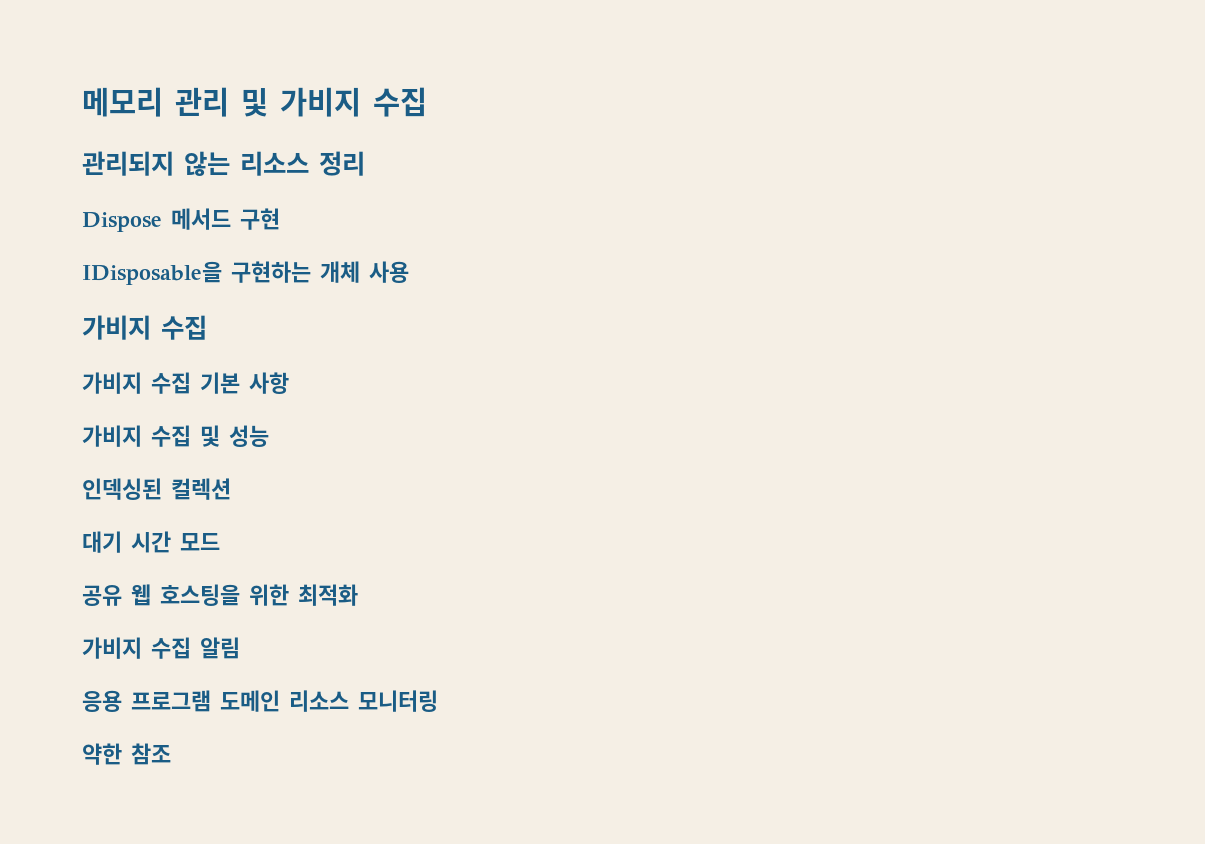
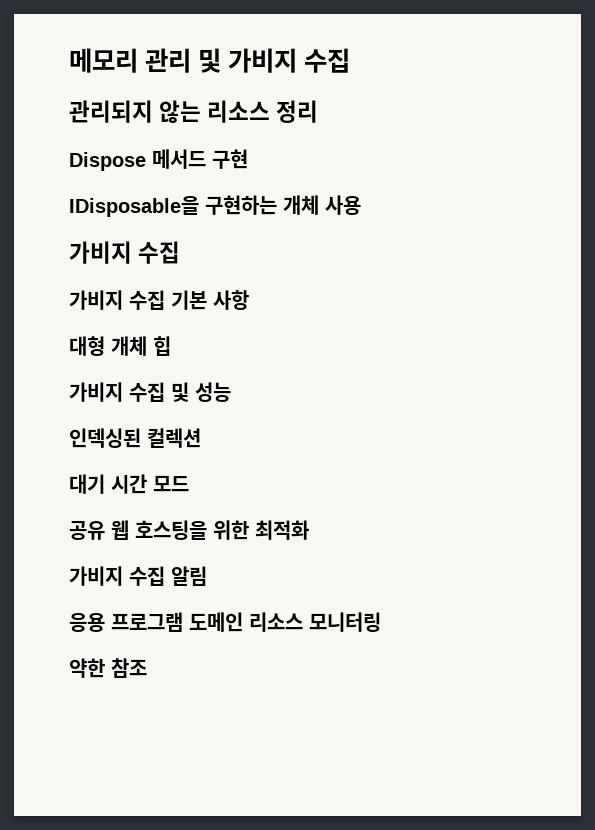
+ 대형 개체 힙

